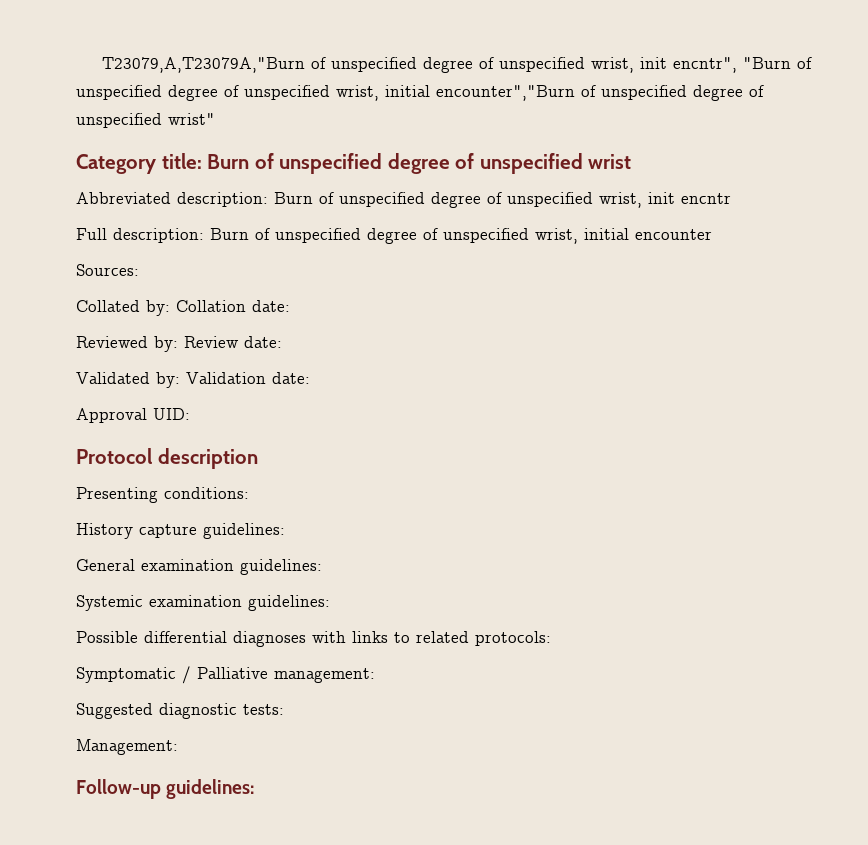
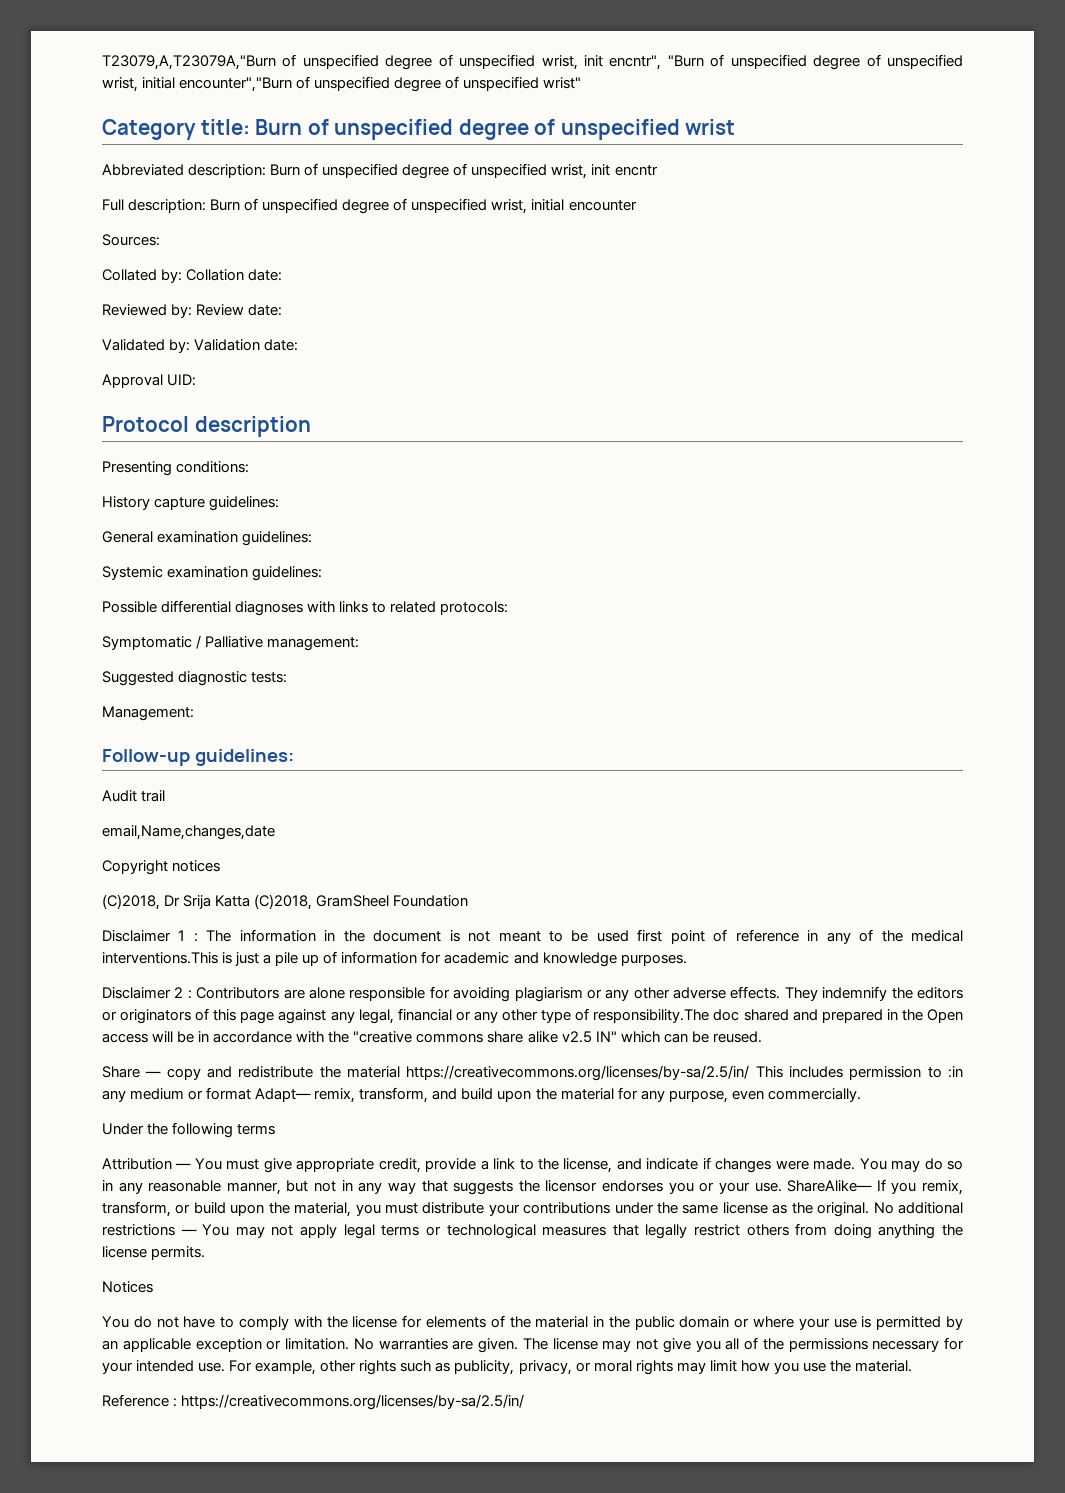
+ Audit trail
+ email,Name,changes,date
+ Copyright notices
+ (C)2018, Dr Srija Katta (C)2018, GramSheel Foundation
+ Disclaimer 1 : The information in the document is not meant to be used first point of reference in any of the medical interventions.This is just a pile up of information for academic and knowledge purposes.
+ Disclaimer 2 : Contributors are alone responsible for avoiding plagiarism or any other adverse effects. They indemnify the editors or originators of this page against any legal, financial or any other type of responsibility.The doc shared and prepared in the Open access will be in accordance with the "creative commons share alike v2.5 IN" which can be reused.
+ Share — copy and redistribute the material https://creativecommons.org/licenses/by-sa/2.5/in/ This includes permission to :in any medium or format Adapt— remix, transform, and build upon the material for any purpose, even commercially.
+ Under the following terms
+ Attribution — You must give appropriate credit, provide a link to the license, and indicate if changes were made. You may do so in any reasonable manner, but not in any way that suggests the licensor endorses you or your use. ShareAlike— If you remix, transform, or build upon the material, you must distribute your contributions under the same license as the original. No additional restrictions — You may not apply legal terms or technological measures that legally restrict others from doing anything the license permits.
+ Notices
+ You do not have to comply with the license for elements of the material in the public domain or where your use is permitted by an applicable exception or limitation. No warranties are given. The license may not give you all of the permissions necessary for your intended use. For example, other rights such as publicity, privacy, or moral rights may limit how you use the material.
+ Reference : https://creativecommons.org/licenses/by-sa/2.5/in/

